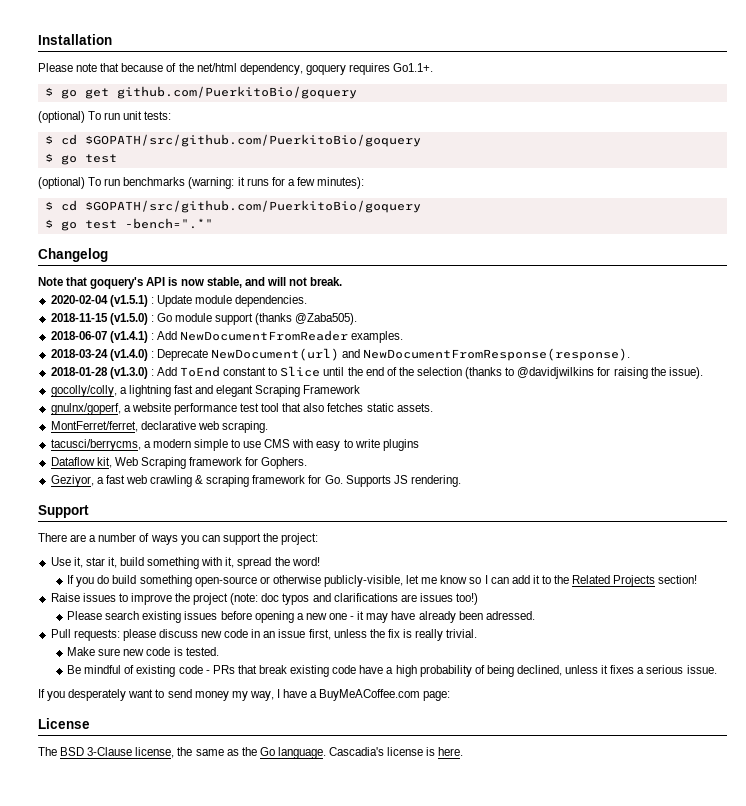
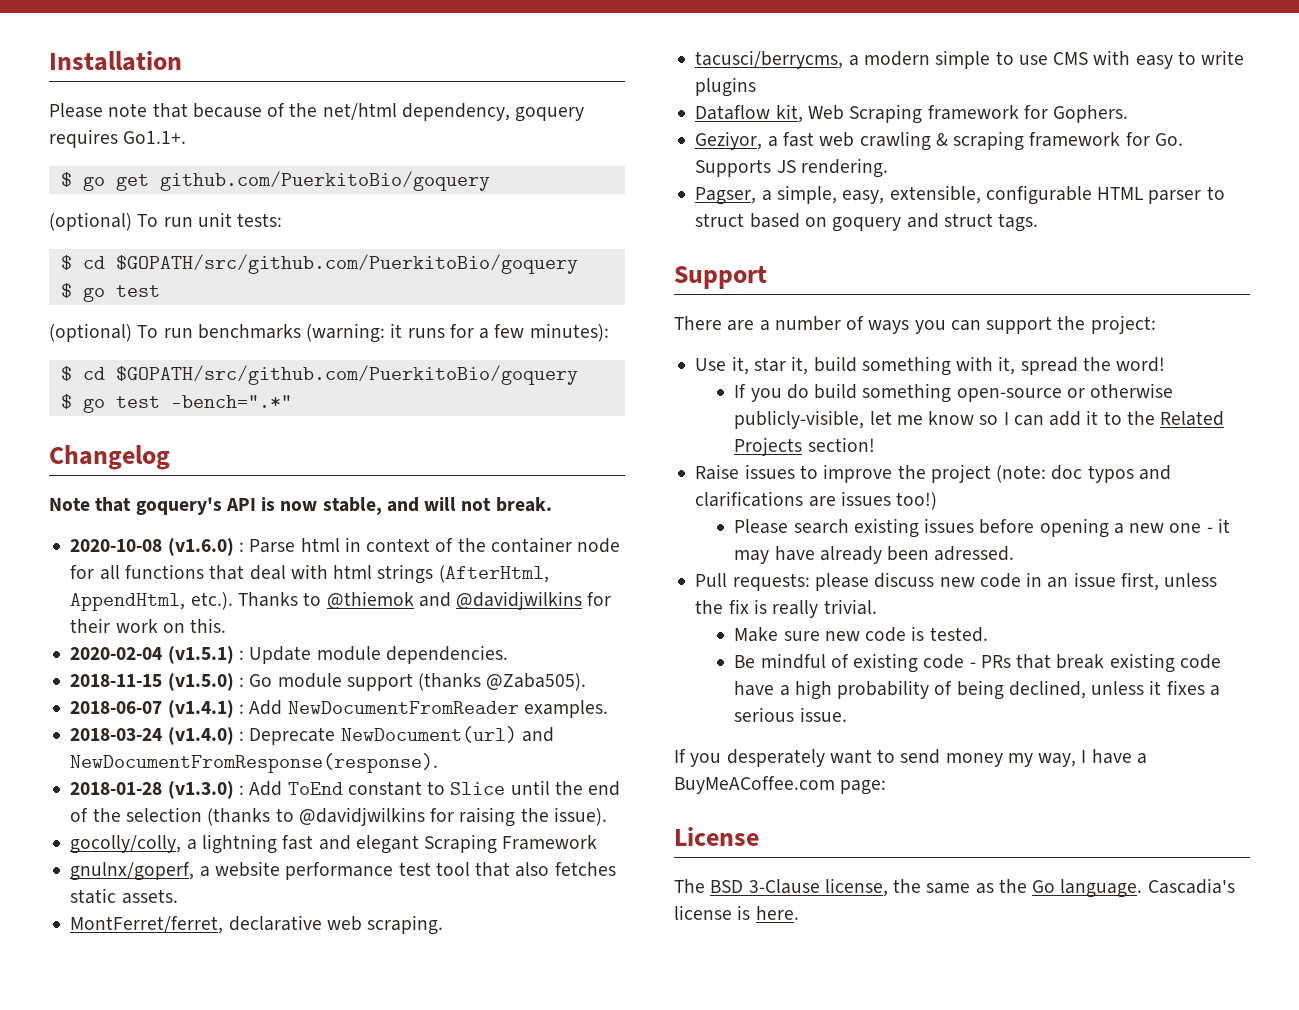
+ 2020-10-08 (v1.6.0) : Parse html in context of the container node for all functions that deal with html strings (AfterHtml, AppendHtml, etc.). Thanks to @thiemok and @davidjwilkins for their work on this.
+ Pagser, a simple, easy, extensible, configurable HTML parser to struct based on goquery and struct tags.

